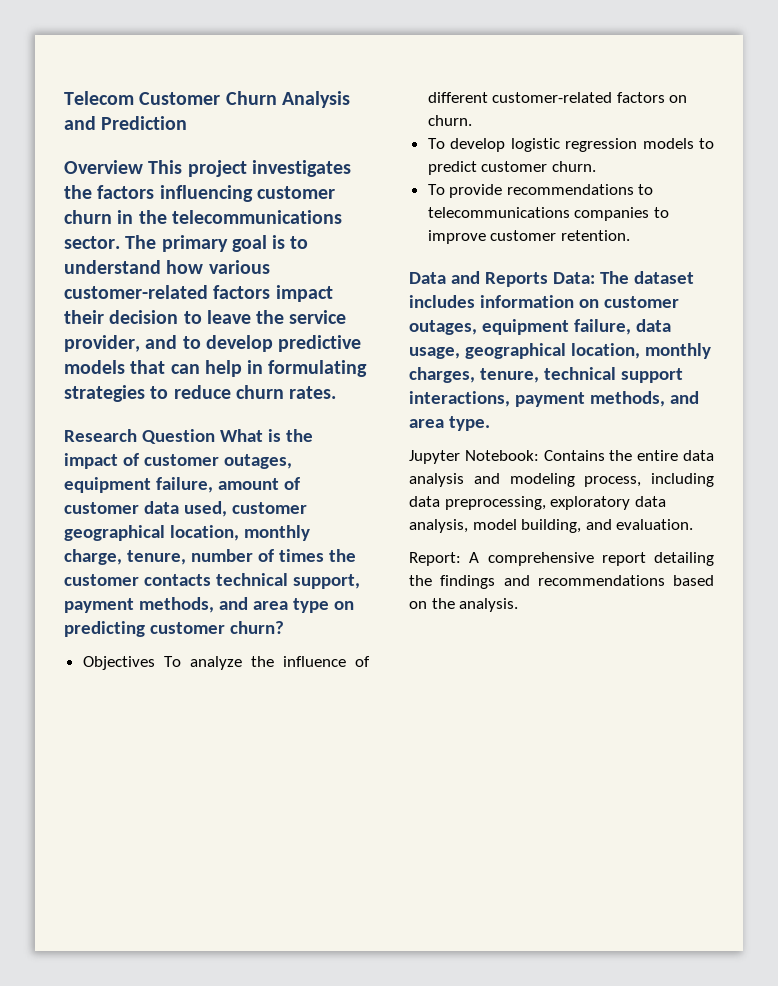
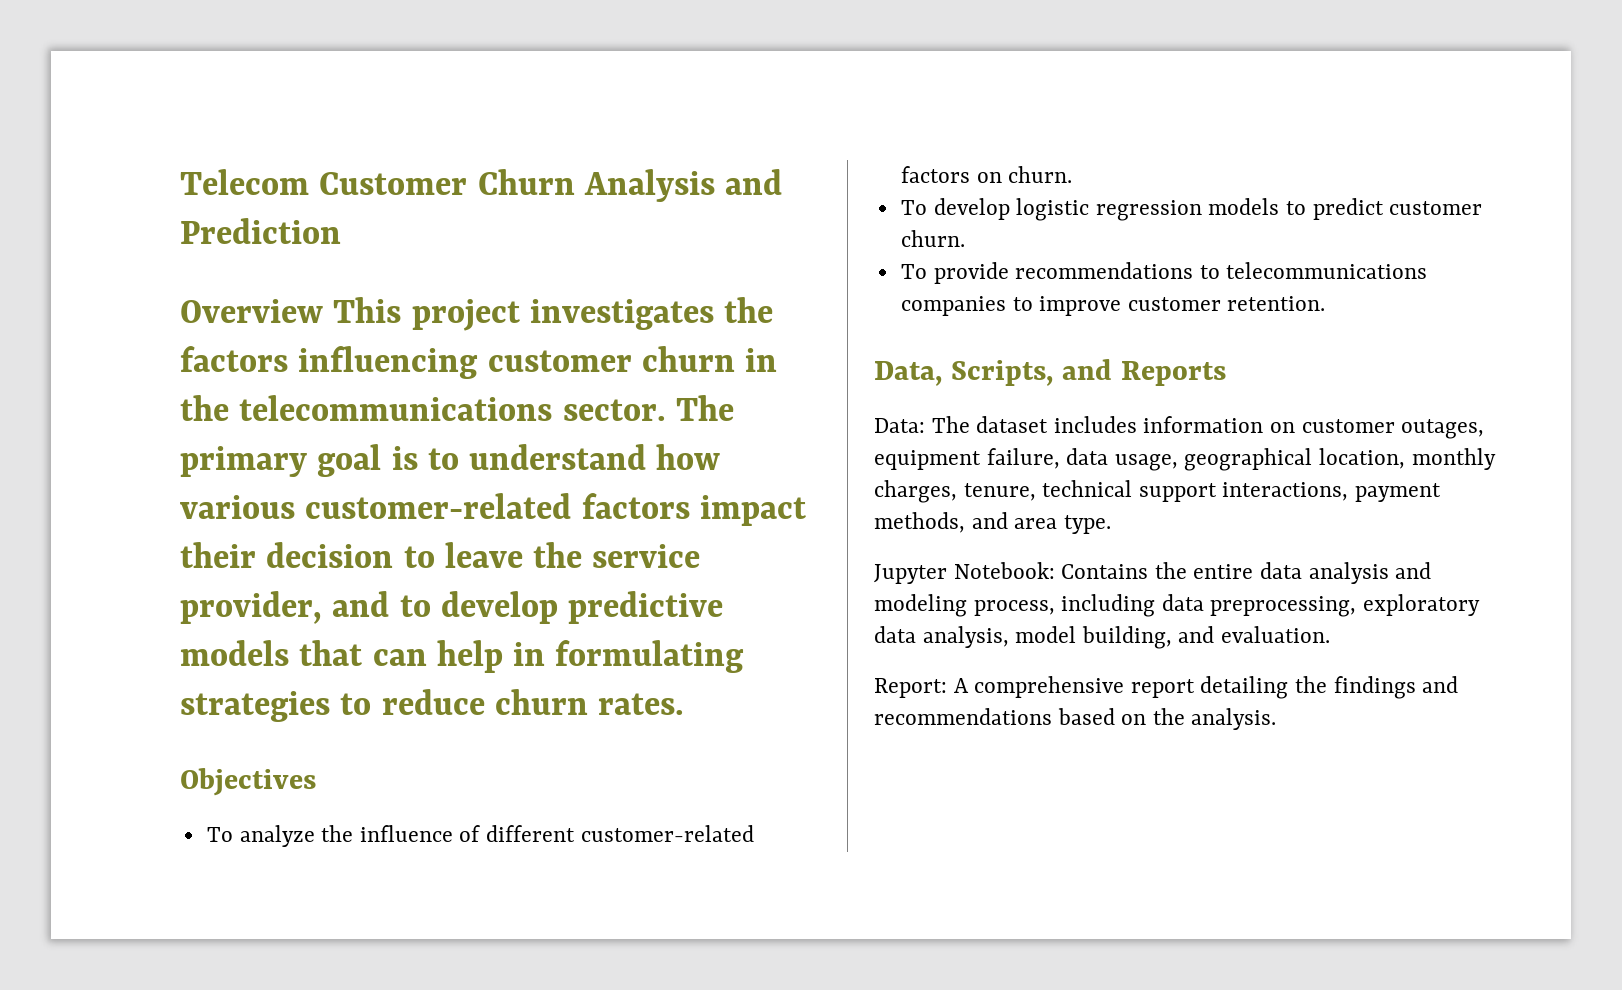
- Research Question What is the impact of customer outages, equipment failure, amount of customer data used, customer geographical location, monthly charge, tenure, number of times the customer contacts technical support, payment methods, and area type on predicting customer churn?
- Objectives To analyze the influence of different customer-related factors on churn.
+ Objectives
+ To analyze the influence of different customer-related factors on churn.
- Data and Reports Data: The dataset includes information on customer outages, equipment failure, data usage, geographical location, monthly charges, tenure, technical support interactions, payment methods, and area type.
+ Data, Scripts, and Reports
+ Data: The dataset includes information on customer outages, equipment failure, data usage, geographical location, monthly charges, tenure, technical support interactions, payment methods, and area type.

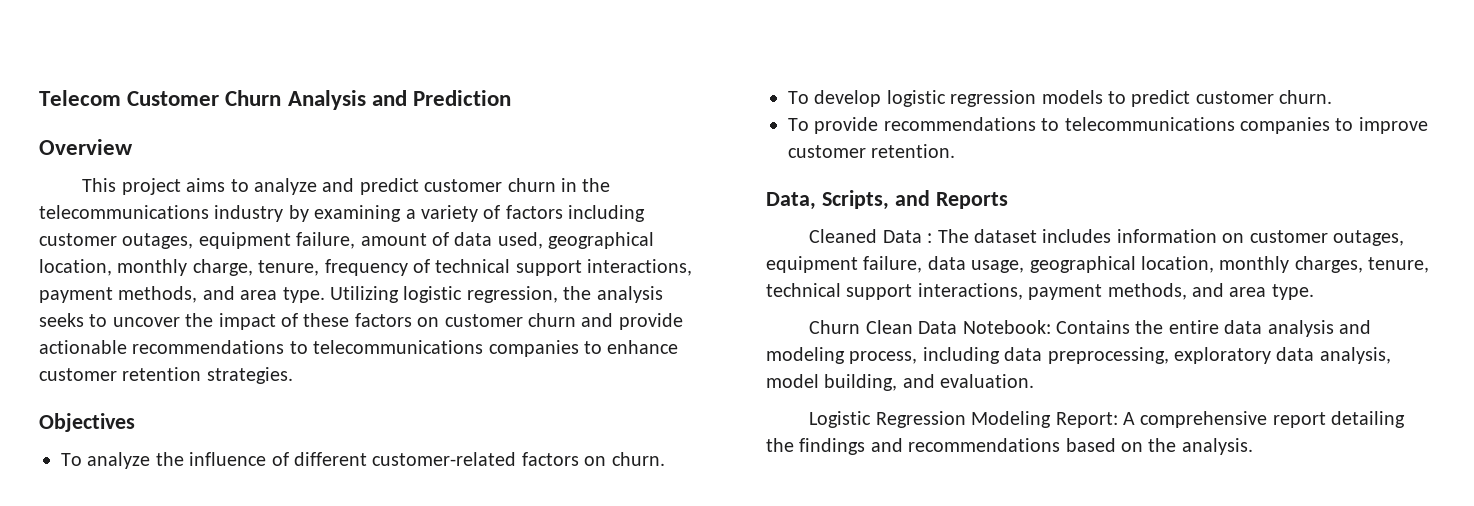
- Overview This project investigates the factors influencing customer churn in the telecommunications sector. The primary goal is to understand how various customer-related factors impact their decision to leave the service provider, and to develop predictive models that can help in formulating strategies to reduce churn rates.
+ Overview
+ This project aims to analyze and predict customer churn in the telecommunications industry by examining a variety of factors including customer outages, equipment failure, amount of data used, geographical location, monthly charge, tenure, frequency of technical support interactions, payment methods, and area type. Utilizing logistic regression, the analysis seeks to uncover the impact of these factors on customer churn and provide actionable recommendations to telecommunications companies to enhance customer retention strategies.
- Data: The dataset includes information on customer outages, equipment failure, data usage, geographical location, monthly charges, tenure, technical support interactions, payment methods, and area type.
+ Cleaned Data : The dataset includes information on customer outages, equipment failure, data usage, geographical location, monthly charges, tenure, technical support interactions, payment methods, and area type.
- Jupyter Notebook: Contains the entire data analysis and modeling process, including data preprocessing, exploratory data analysis, model building, and evaluation.
+ Churn Clean Data Notebook: Contains the entire data analysis and modeling process, including data preprocessing, exploratory data analysis, model building, and evaluation.
- Report: A comprehensive report detailing the findings and recommendations based on the analysis.
+ Logistic Regression Modeling Report: A comprehensive report detailing the findings and recommendations based on the analysis.

